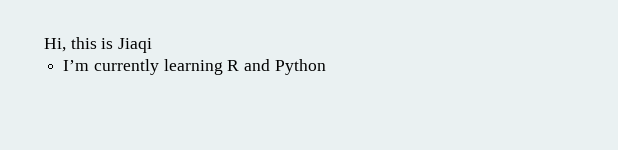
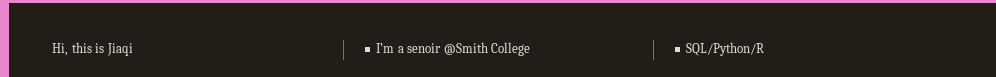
- I’m currently learning R and Python
+ I’m a senoir @Smith College
+ SQL/Python/R

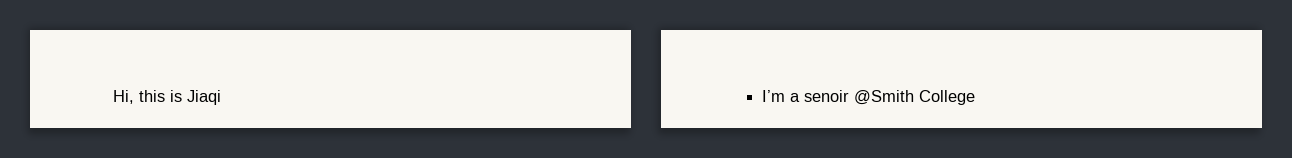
- SQL/Python/R

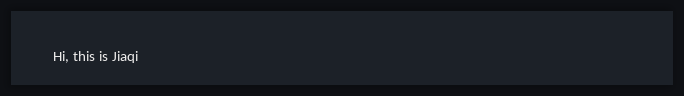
- I’m a senoir @Smith College

